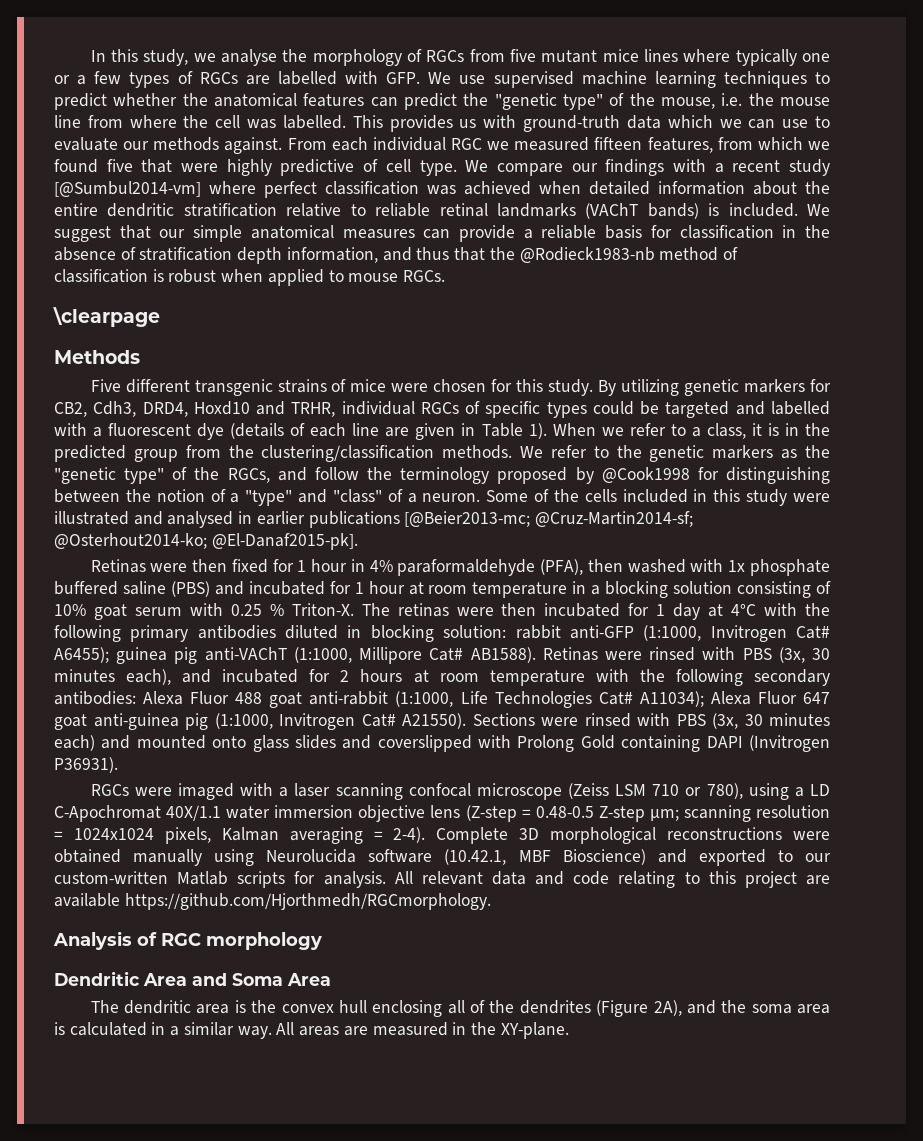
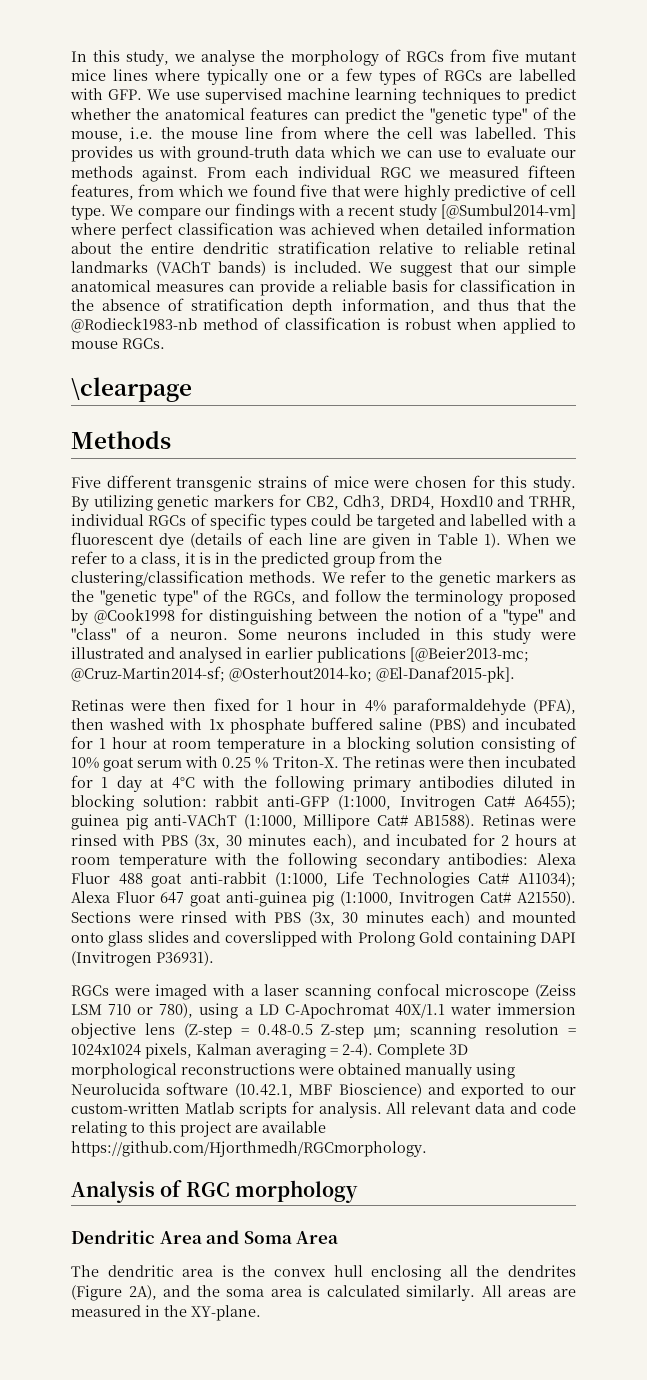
- Some of the cells included in this study were illustrated and analysed in earlier publications [@Beier2013-mc; @Cruz-Martin2014-sf; @Osterhout2014-ko; @El-Danaf2015-pk].
+ Some neurons included in this study were illustrated and analysed in earlier publications [@Beier2013-mc; @Cruz-Martin2014-sf; @Osterhout2014-ko; @El-Danaf2015-pk].
- The dendritic area is the convex hull enclosing all of the dendrites (Figure 2A), and the soma area is calculated in a similar way.
+ The dendritic area is the convex hull enclosing all the dendrites (Figure 2A), and the soma area is calculated similarly.

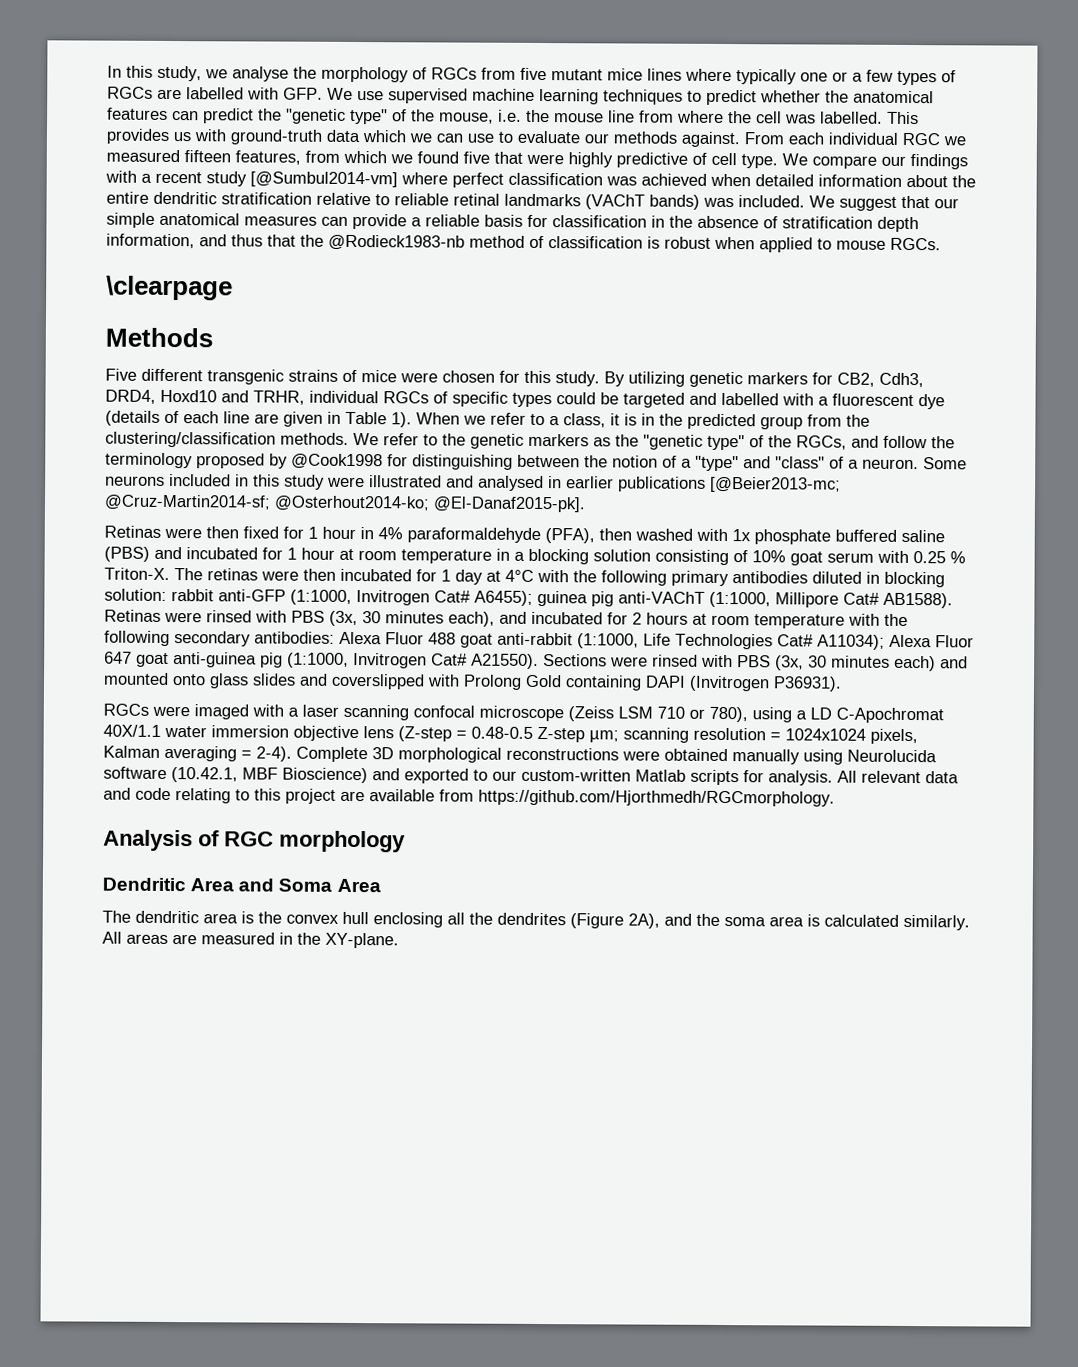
- We compare our findings with a recent study [@Sumbul2014-vm] where perfect classification was achieved when detailed information about the entire dendritic stratification relative to reliable retinal landmarks (VAChT bands) is included.
+ We compare our findings with a recent study [@Sumbul2014-vm] where perfect classification was achieved when detailed information about the entire dendritic stratification relative to reliable retinal landmarks (VAChT bands) was included.
- All relevant data and code relating to this project are available https://github.com/Hjorthmedh/RGCmorphology.
+ All relevant data and code relating to this project are available from https://github.com/Hjorthmedh/RGCmorphology.

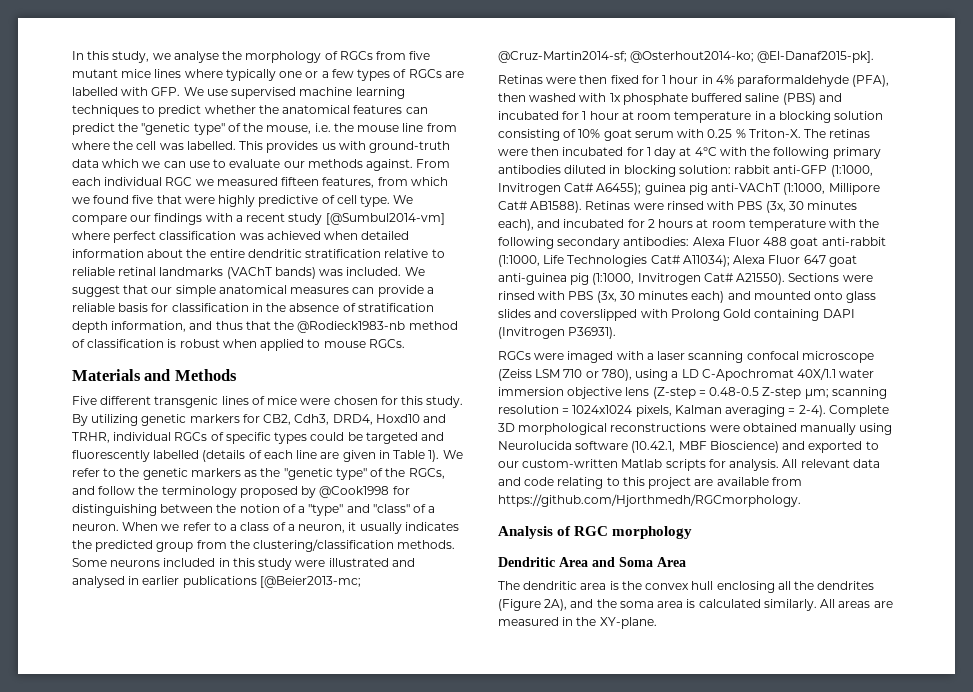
- \clearpage
- Methods
+ Materials and Methods
- Five different transgenic strains of mice were chosen for this study.
+ Five different transgenic lines of mice were chosen for this study.
- By utilizing genetic markers for CB2, Cdh3, DRD4, Hoxd10 and TRHR, individual RGCs of specific types could be targeted and labelled with a fluorescent dye (details of each line are given in Table 1).
+ By utilizing genetic markers for CB2, Cdh3, DRD4, Hoxd10 and TRHR, individual RGCs of specific types could be targeted and fluorescently labelled (details of each line are given in Table 1).
- When we refer to a class, it is in the predicted group from the clustering/classification methods.
+ When we refer to a class of a neuron, it usually indicates the predicted group from the clustering/classification methods.

